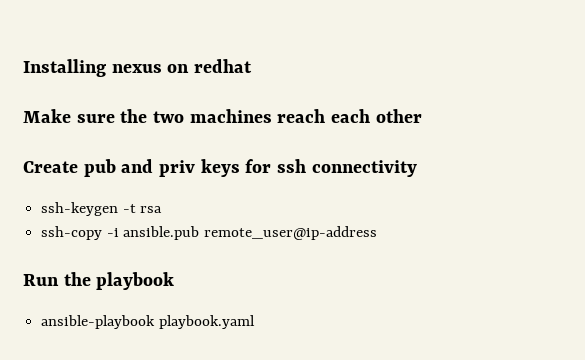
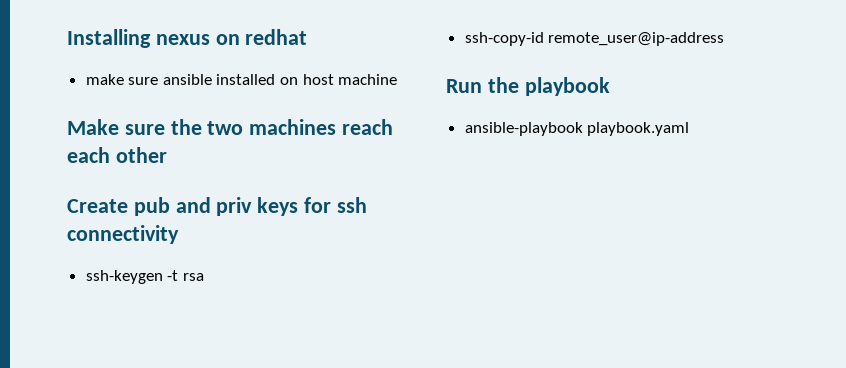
+ make sure ansible installed on host machine
- ssh-copy -i ansible.pub remote_user@ip-address
+ ssh-copy-id remote_user@ip-address

